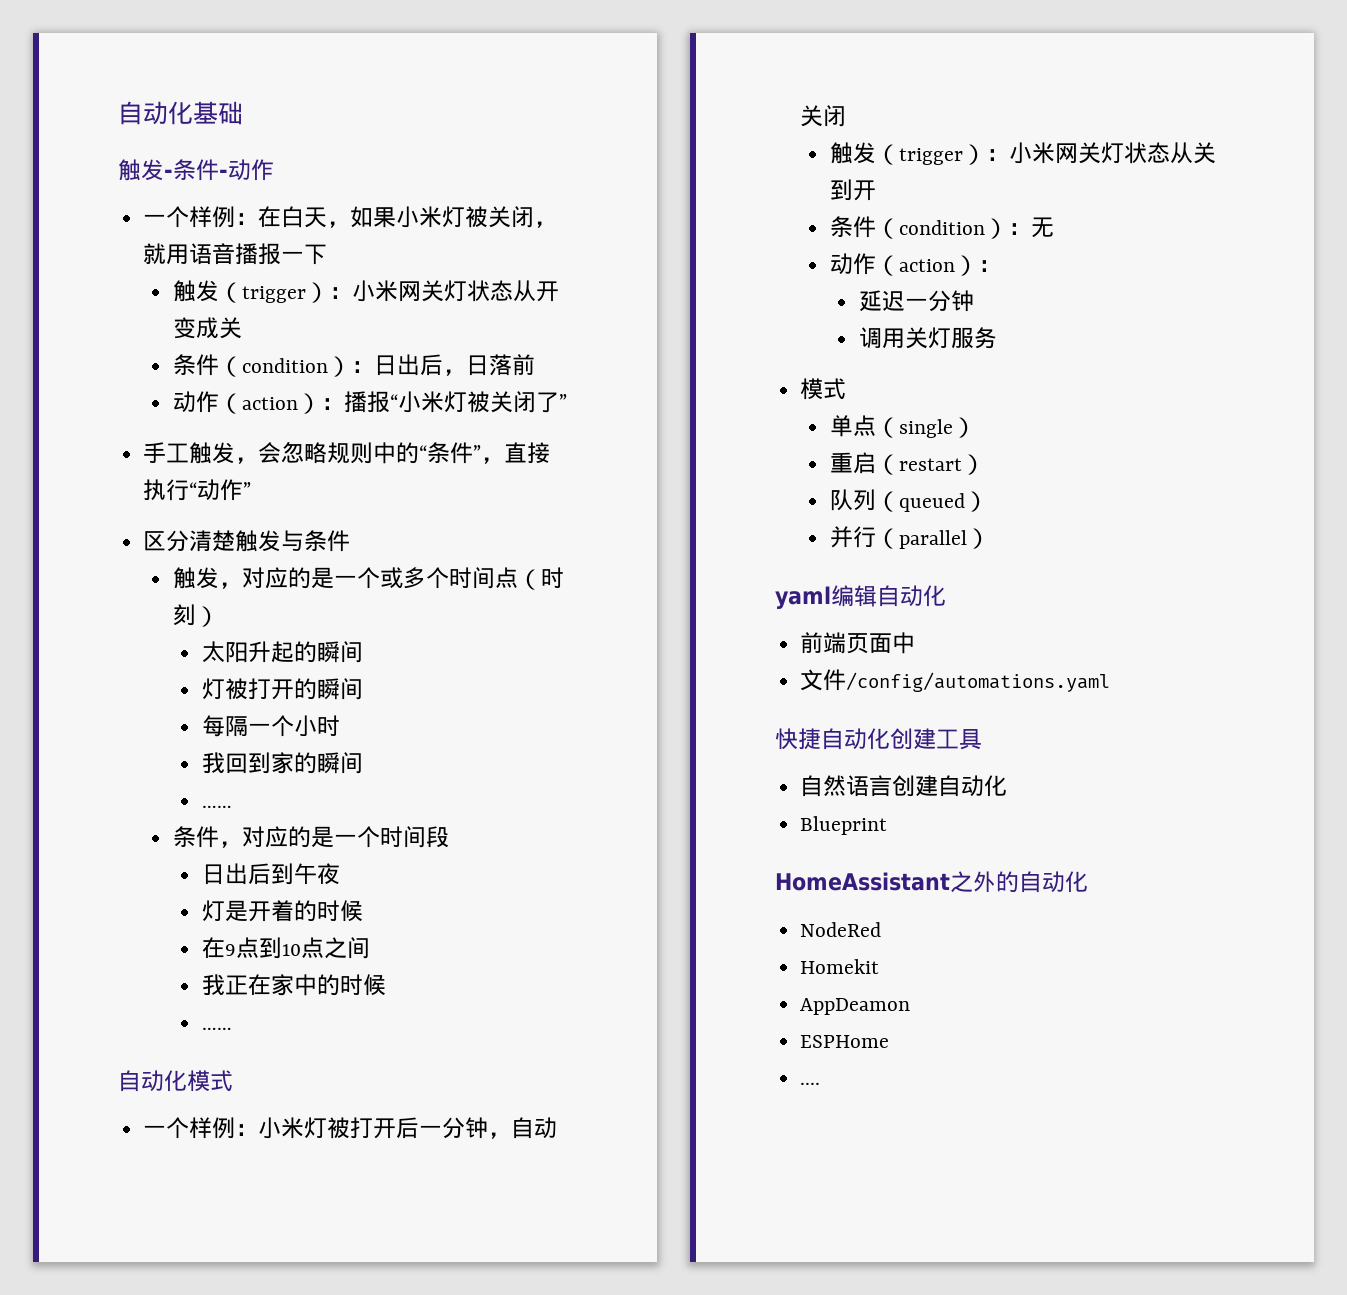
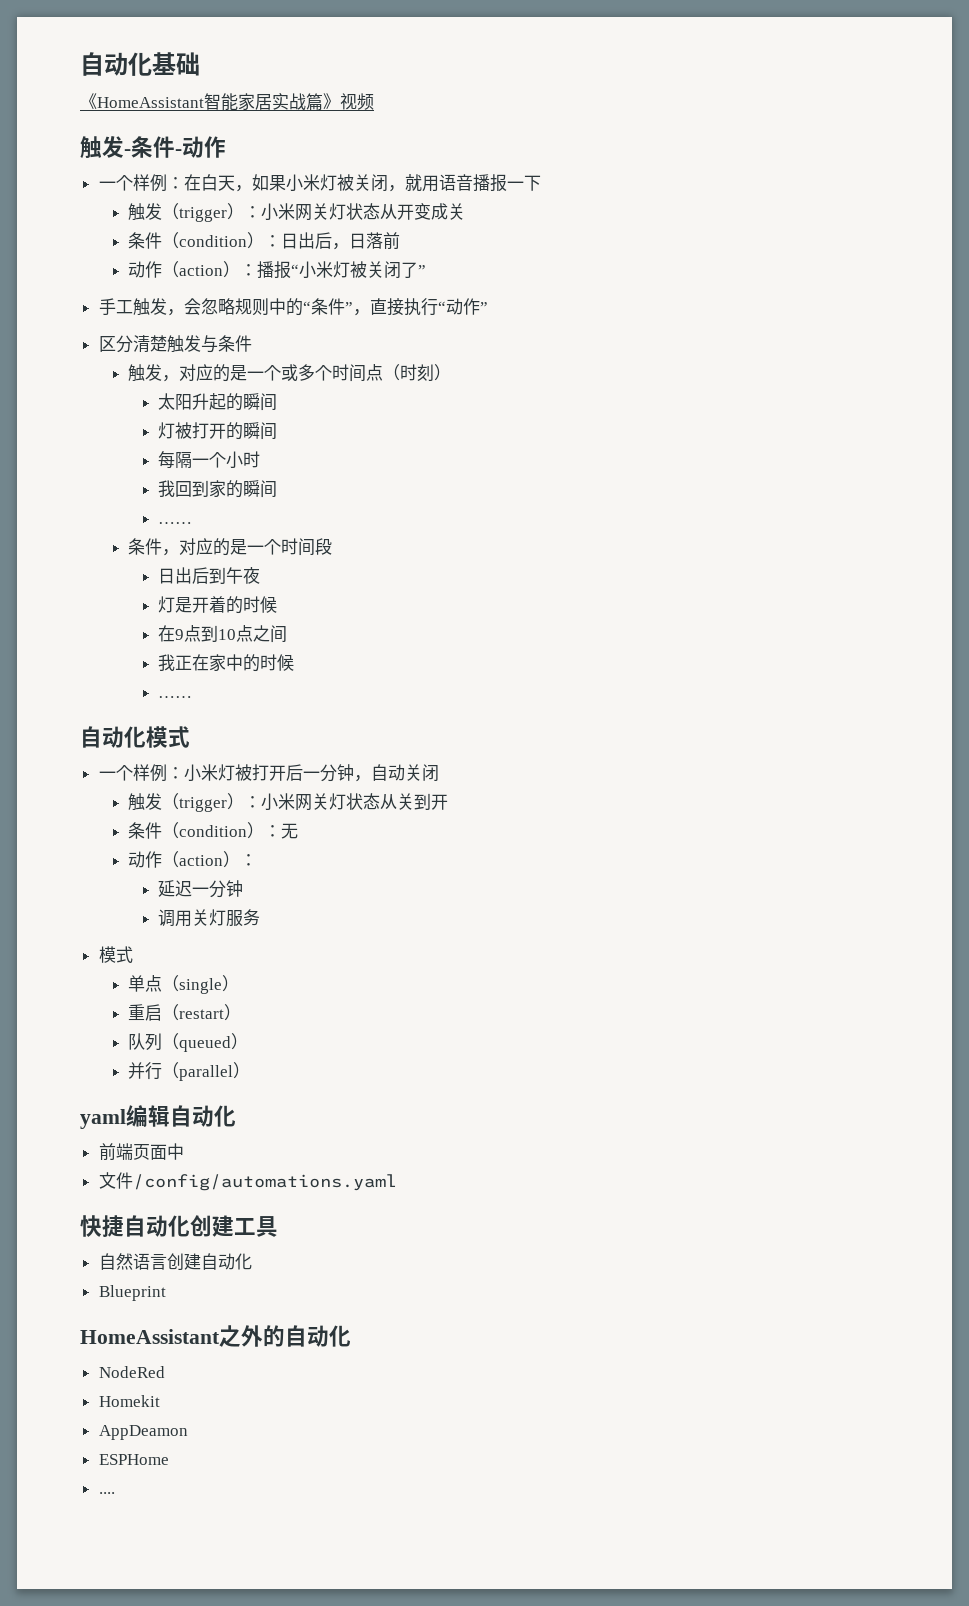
+ 《HomeAssistant智能家居实战篇》视频

